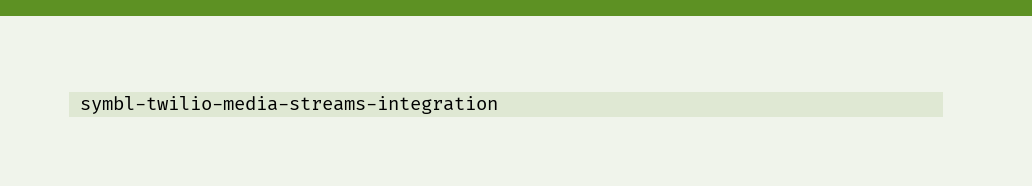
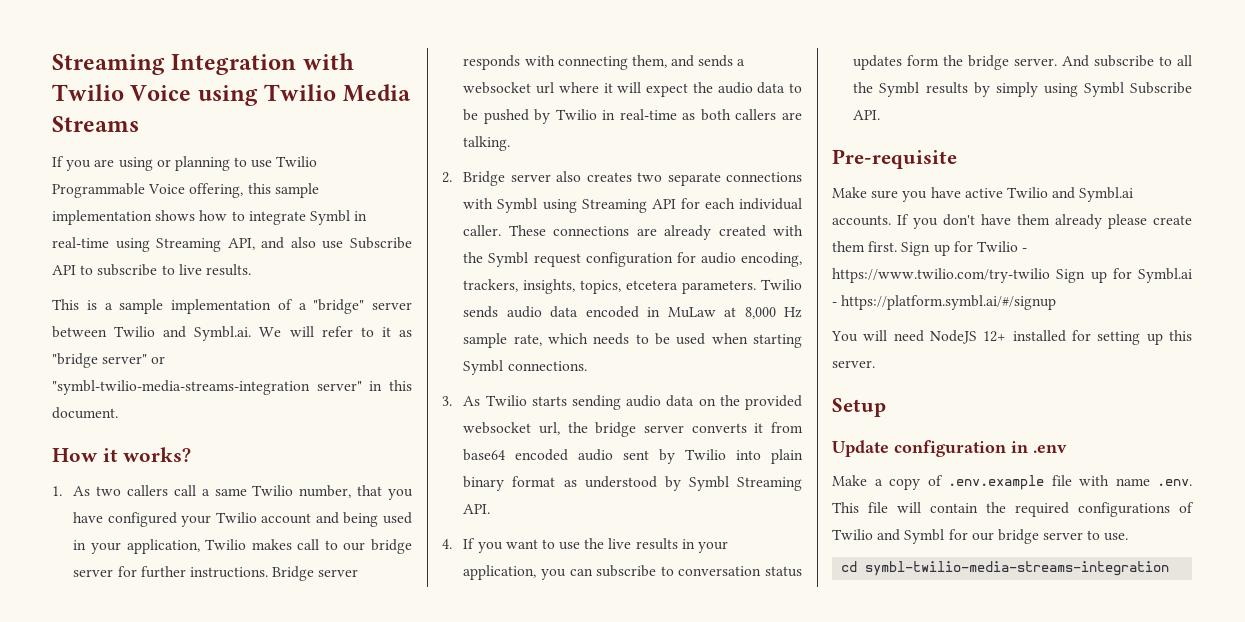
- symbl-twilio-media-streams-integration
+ Streaming Integration with Twilio Voice using Twilio Media Streams
+ If you are using or planning to use Twilio Programmable Voice offering, this sample implementation shows how to integrate Symbl in real-time using Streaming API, and also use Subscribe API to subscribe to live results.
+ This is a sample implementation of a "bridge" server between Twilio and Symbl.ai. We will refer to it as "bridge server" or "symbl-twilio-media-streams-integration server" in this document.
+ How it works?
+ 1. As two callers call a same Twilio number, that you have configured your Twilio account and being used in your application, Twilio makes call to our bridge server for further instructions. Bridge server responds with connecting them, and sends a websocket url where it will expect the audio data to be pushed by Twilio in real-time as both callers are talking.
+ 2. Bridge server also creates two separate connections with Symbl using Streaming API for each individual caller. These connections are already created with the Symbl request configuration for audio encoding, trackers, insights, topics, etcetera parameters. Twilio sends audio data encoded in MuLaw at 8,000 Hz sample rate, which needs to be used when starting Symbl connections.
+ 3. As Twilio starts sending audio data on the provided websocket url, the bridge server converts it from base64 encoded audio sent by Twilio into plain binary format as understood by Symbl Streaming API.
+ 4. If you want to use the live results in your application, you can subscribe to conversation status updates form the bridge server. And subscribe to all the Symbl results by simply using Symbl Subscribe API.
+ Pre-requisite
+ Make sure you have active Twilio and Symbl.ai accounts. If you don't have them already please create them first. Sign up for Twilio - https://www.twilio.com/try-twilio Sign up for Symbl.ai - https://platform.symbl.ai/#/signup
+ You will need NodeJS 12+ installed for setting up this server.
+ Setup
+ Update configuration in .env
+ Make a copy of .env.example file with name .env. This file will contain the required configurations of Twilio and Symbl for our bridge server to use.
+ cd symbl-twilio-media-streams-integration

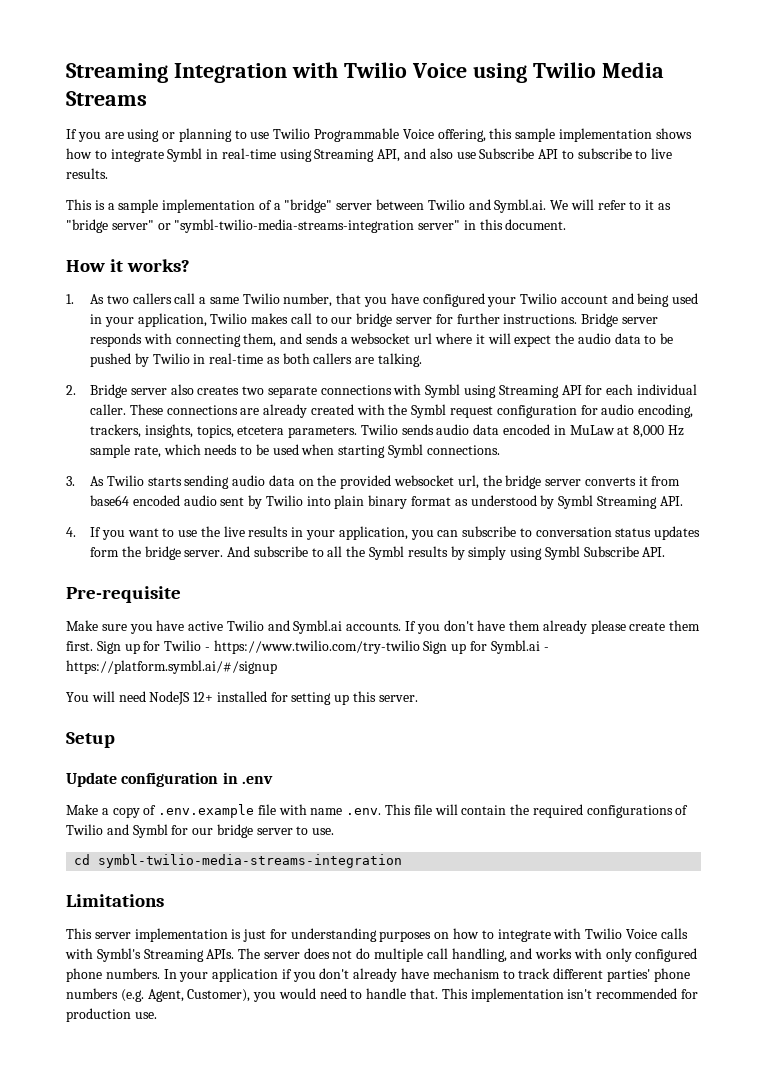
+ Limitations
+ This server implementation is just for understanding purposes on how to integrate with Twilio Voice calls with Symbl's Streaming APIs. The server does not do multiple call handling, and works with only configured phone numbers. In your application if you don't already have mechanism to track different parties' phone numbers (e.g. Agent, Customer), you would need to handle that. This implementation isn't recommended for production use.

